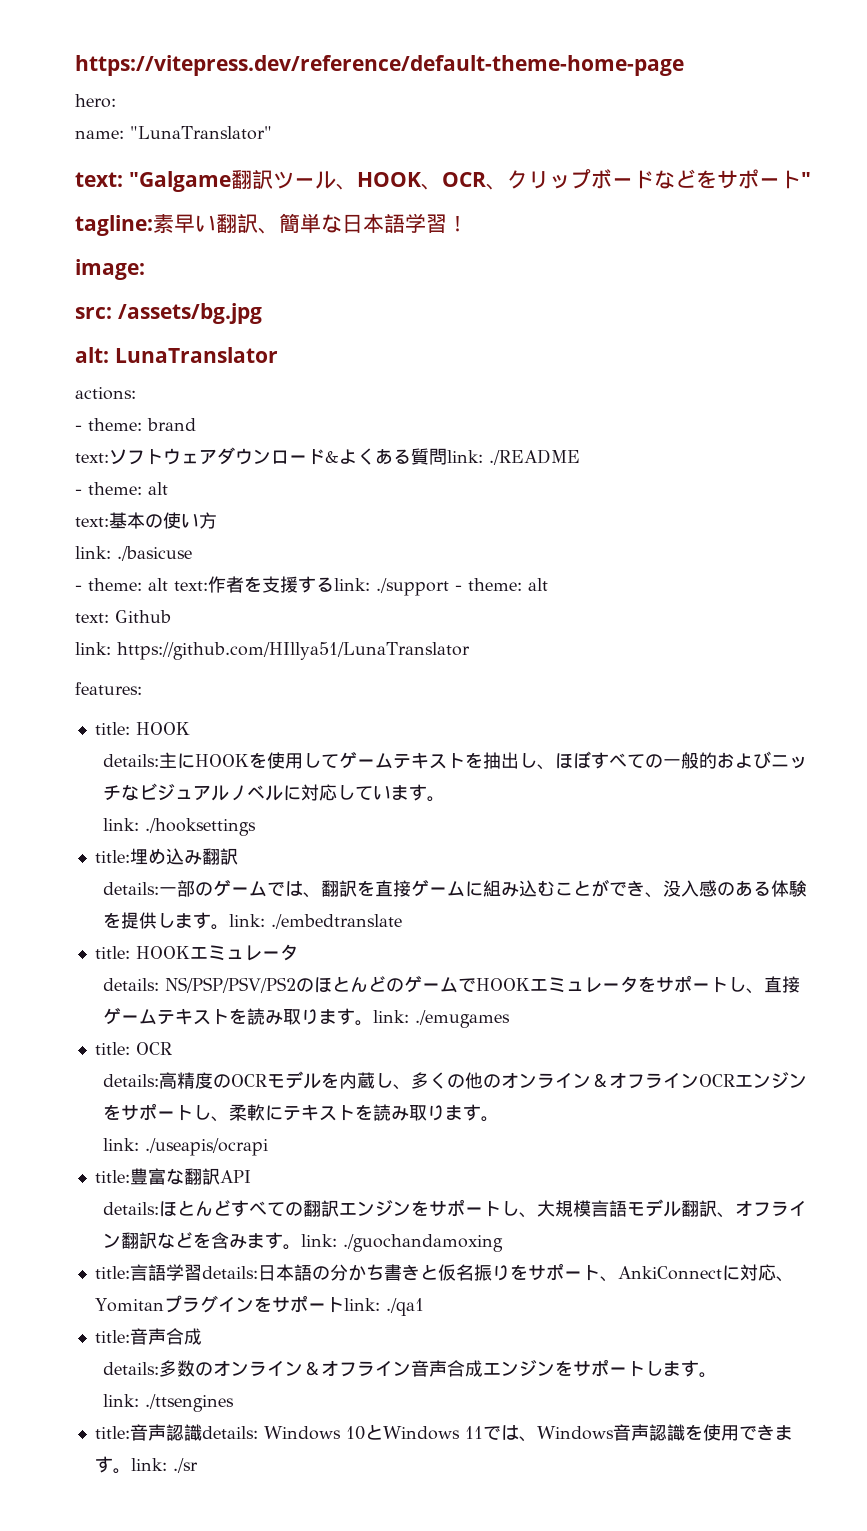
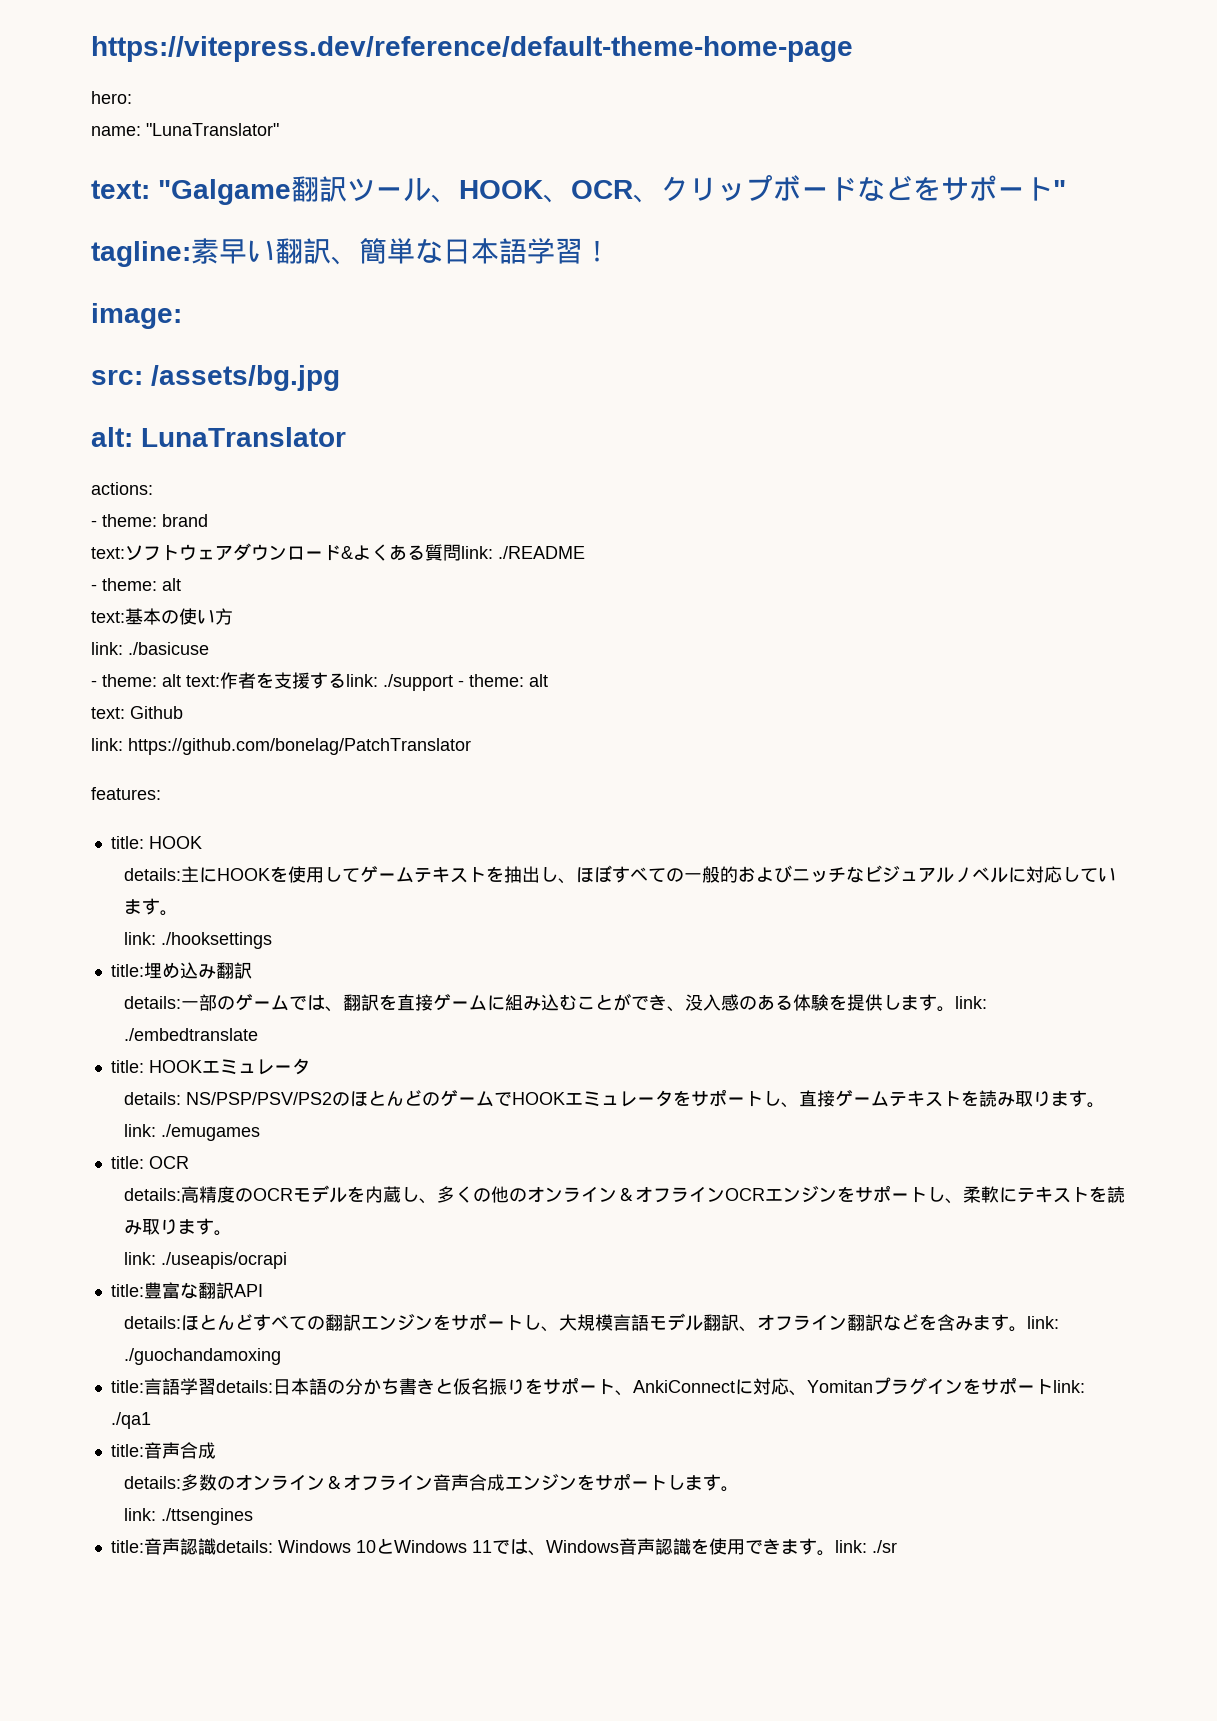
- link: https://github.com/HIllya51/LunaTranslator
+ link: https://github.com/bonelag/PatchTranslator

